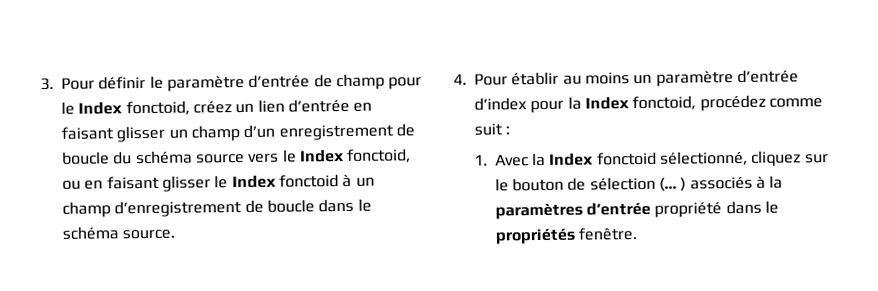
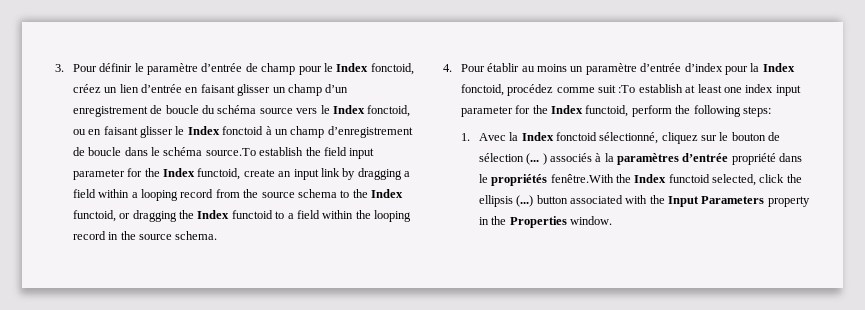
- 3. Pour définir le paramètre d’entrée de champ pour le Index fonctoid, créez un lien d’entrée en faisant glisser un champ d’un enregistrement de boucle du schéma source vers le Index fonctoid, ou en faisant glisser le Index fonctoid à un champ d’enregistrement de boucle dans le schéma source.
+ 3. Pour définir le paramètre d’entrée de champ pour le Index fonctoid, créez un lien d’entrée en faisant glisser un champ d’un enregistrement de boucle du schéma source vers le Index fonctoid, ou en faisant glisser le Index fonctoid à un champ d’enregistrement de boucle dans le schéma source.To establish the field input parameter for the Index functoid, create an input link by dragging a field within a looping record from the source schema to the Index functoid, or dragging the Index functoid to a field within the looping record in the source schema.
- 4. Pour établir au moins un paramètre d’entrée d’index pour la Index fonctoid, procédez comme suit :
+ 4. Pour établir au moins un paramètre d’entrée d’index pour la Index fonctoid, procédez comme suit :To establish at least one index input parameter for the Index functoid, perform the following steps:
- 1. Avec la Index fonctoid sélectionné, cliquez sur le bouton de sélection (... ) associés à la paramètres d’entrée propriété dans le propriétés fenêtre.
+ 1. Avec la Index fonctoid sélectionné, cliquez sur le bouton de sélection (... ) associés à la paramètres d’entrée propriété dans le propriétés fenêtre.With the Index functoid selected, click the ellipsis (...) button associated with the Input Parameters property in the Properties window.

